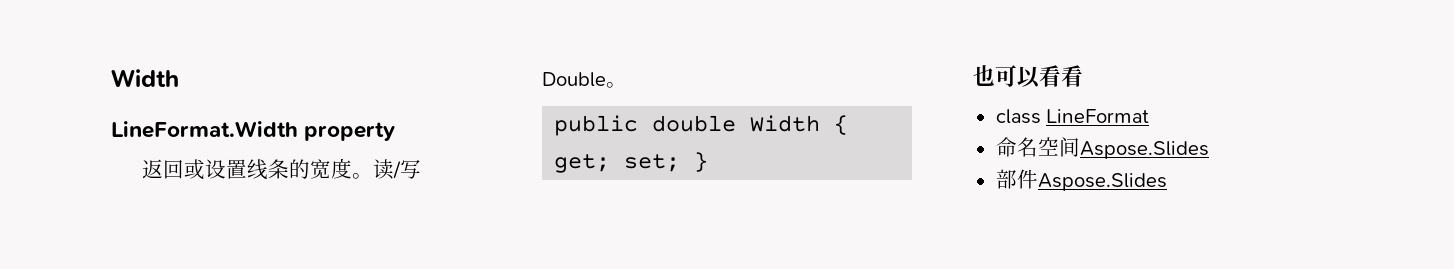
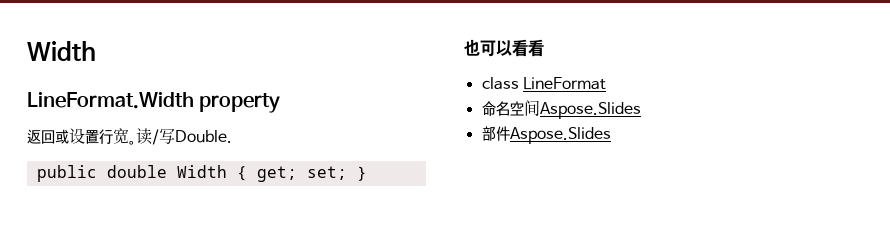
- 返回或设置线条的宽度。
+ 返回或设置行宽。
- 读/写Double。
+ 读/写Double.

